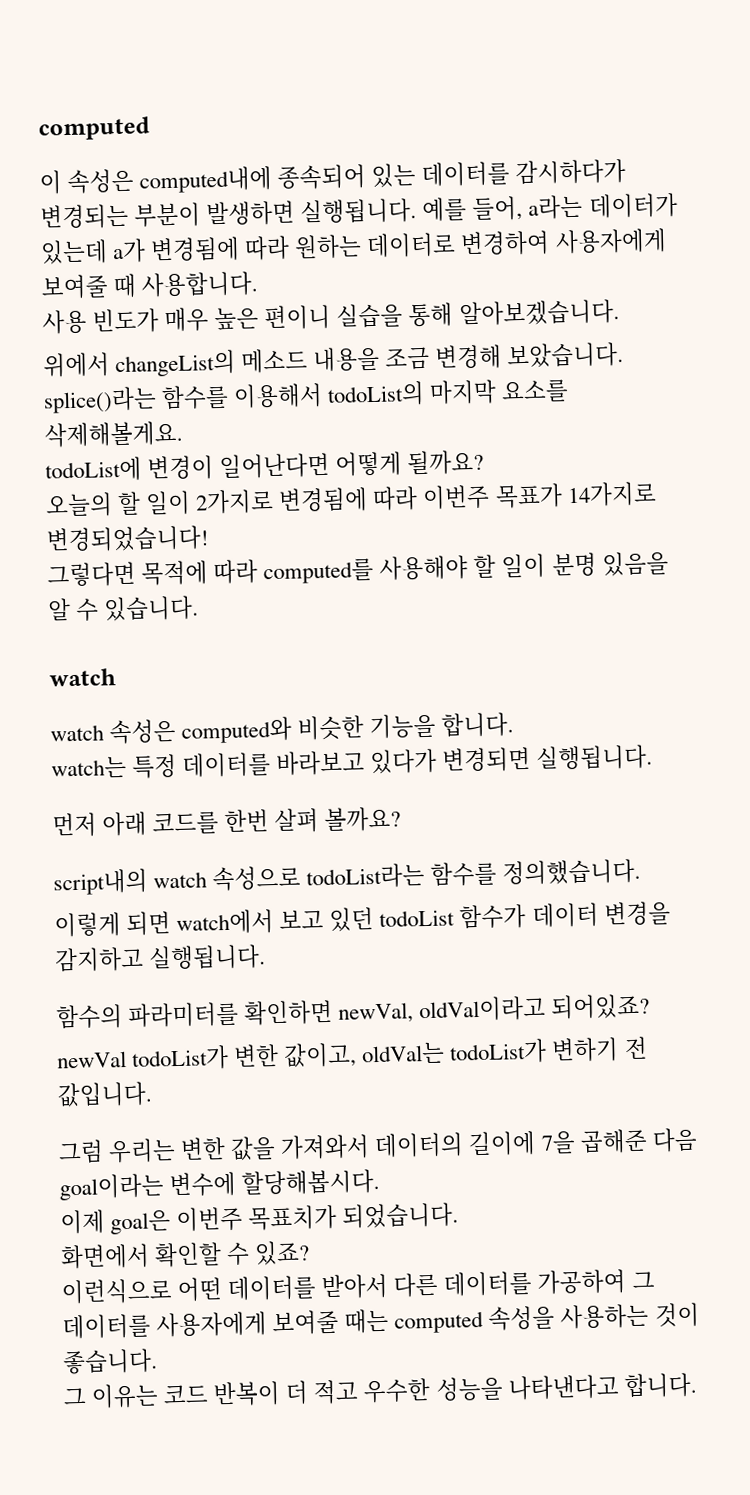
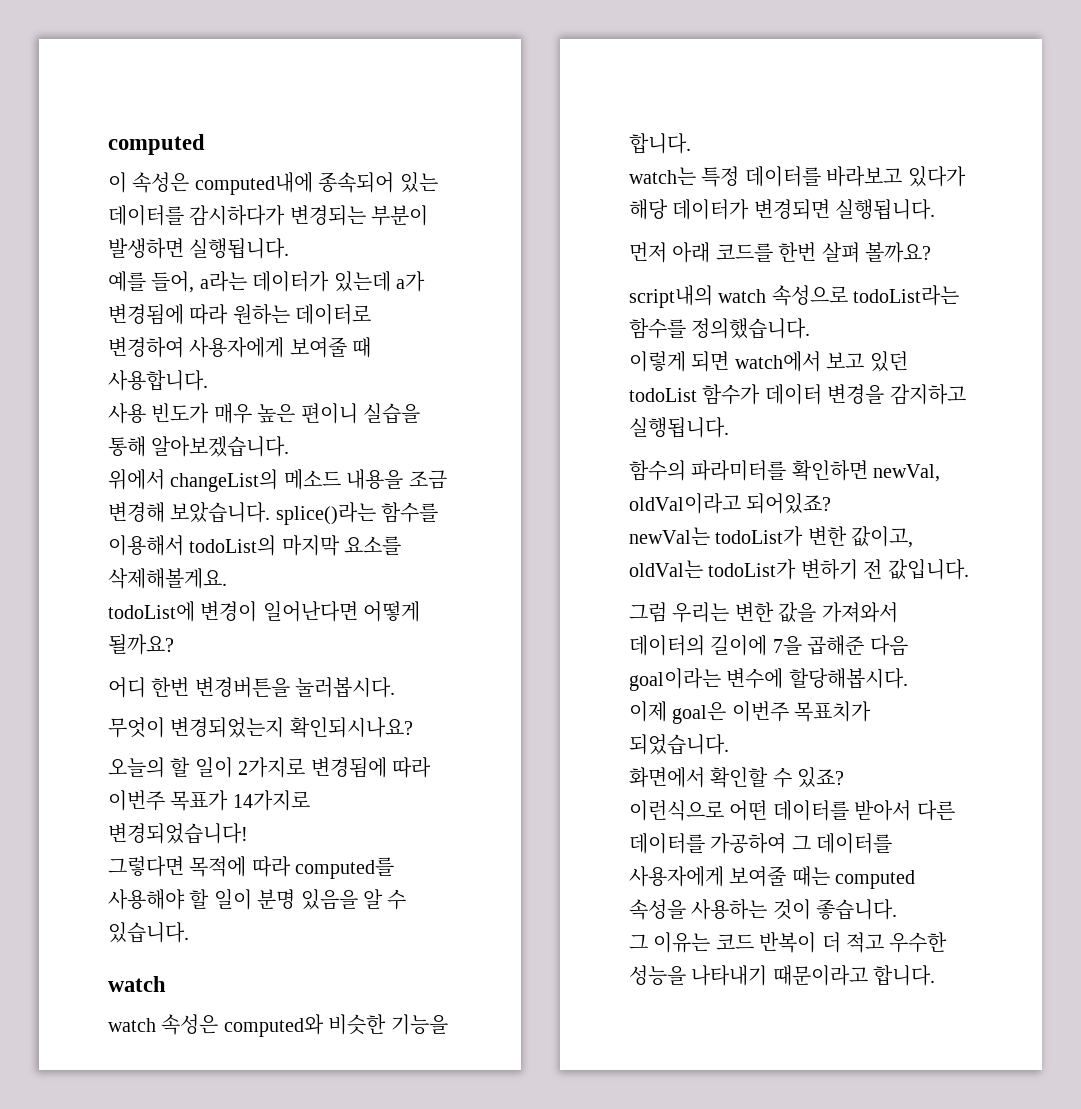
- 이 속성은 computed내에 종속되어 있는 데이터를 감시하다가 변경되는 부분이 발생하면 실행됩니다. 예를 들어, a라는 데이터가 있는데 a가 변경됨에 따라 원하는 데이터로 변경하여 사용자에게 보여줄 때 사용합니다.
+ 이 속성은 computed내에 종속되어 있는 데이터를 감시하다가 변경되는 부분이 발생하면 실행됩니다.
+ 예를 들어, a라는 데이터가 있는데 a가 변경됨에 따라 원하는 데이터로 변경하여 사용자에게 보여줄 때 사용합니다.
+ 어디 한번 변경버튼을 눌러봅시다.
+ 무엇이 변경되었는지 확인되시나요?
- watch는 특정 데이터를 바라보고 있다가 변경되면 실행됩니다.
+ watch는 특정 데이터를 바라보고 있다가 해당 데이터가 변경되면 실행됩니다.
- newVal todoList가 변한 값이고, oldVal는 todoList가 변하기 전 값입니다.
+ newVal는 todoList가 변한 값이고, oldVal는 todoList가 변하기 전 값입니다.
- 그 이유는 코드 반복이 더 적고 우수한 성능을 나타낸다고 합니다.
+ 그 이유는 코드 반복이 더 적고 우수한 성능을 나타내기 때문이라고 합니다.

